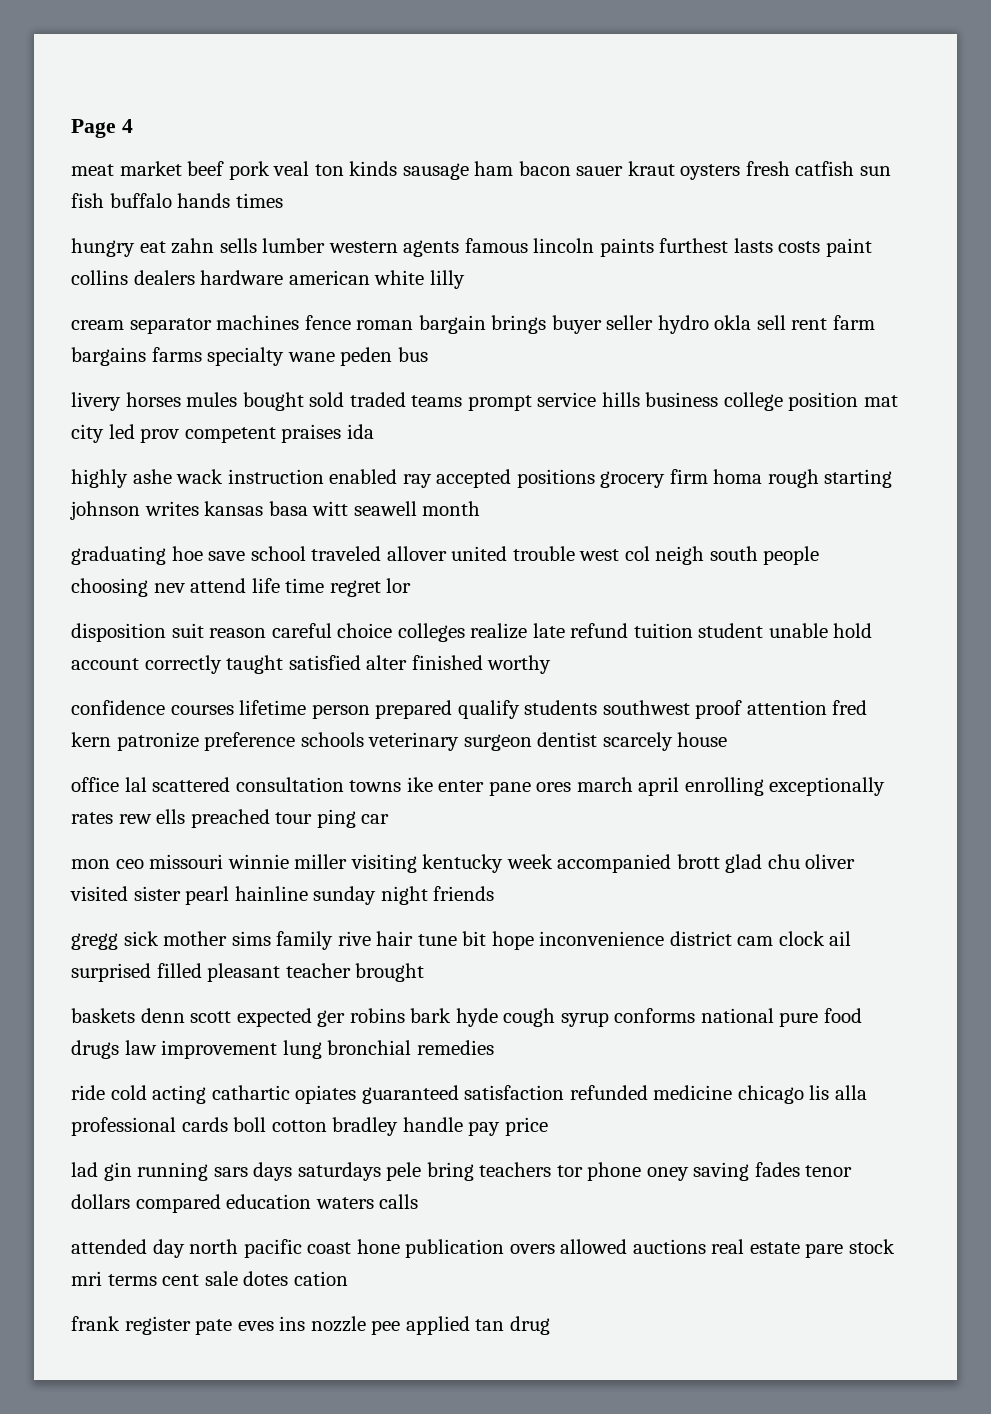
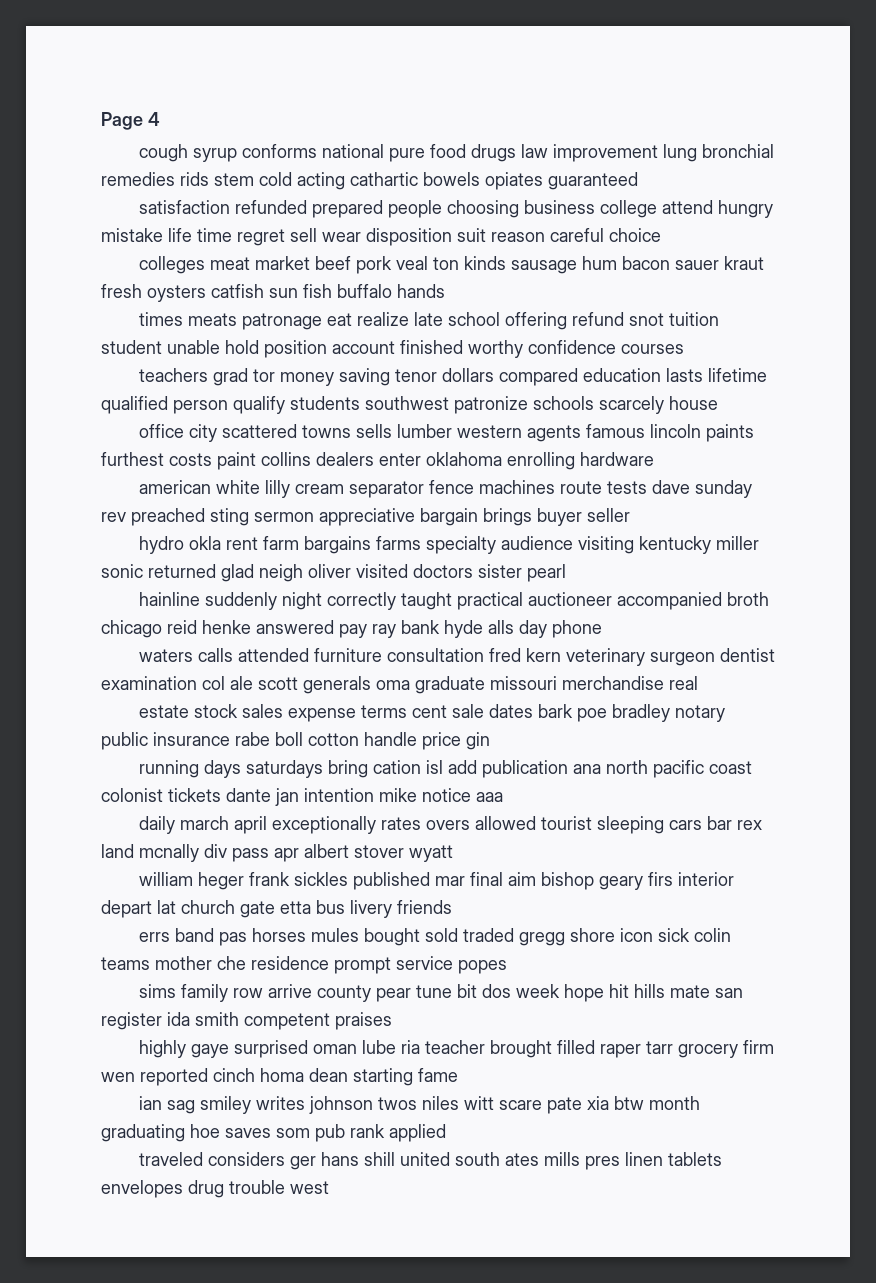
- meat market beef pork veal ton kinds sausage ham bacon sauer kraut oysters fresh catfish sun fish buffalo hands times
- hungry eat zahn sells lumber western agents famous lincoln paints furthest lasts costs paint collins dealers hardware american white lilly
- cream separator machines fence roman bargain brings buyer seller hydro okla sell rent farm bargains farms specialty wane peden bus
- livery horses mules bought sold traded teams prompt service hills business college position mat city led prov competent praises ida
- highly ashe wack instruction enabled ray accepted positions grocery firm homa rough starting johnson writes kansas basa witt seawell month
- graduating hoe save school traveled allover united trouble west col neigh south people choosing nev attend life time regret lor
- disposition suit reason careful choice colleges realize late refund tuition student unable hold account correctly taught satisfied alter finished worthy
- confidence courses lifetime person prepared qualify students southwest proof attention fred kern patronize preference schools veterinary surgeon dentist scarcely house
- office lal scattered consultation towns ike enter pane ores march april enrolling exceptionally rates rew ells preached tour ping car
- mon ceo missouri winnie miller visiting kentucky week accompanied brott glad chu oliver visited sister pearl hainline sunday night friends
- gregg sick mother sims family rive hair tune bit hope inconvenience district cam clock ail surprised filled pleasant teacher brought
- baskets denn scott expected ger robins bark hyde cough syrup conforms national pure food drugs law improvement lung bronchial remedies
- ride cold acting cathartic opiates guaranteed satisfaction refunded medicine chicago lis alla professional cards boll cotton bradley handle pay price
- lad gin running sars days saturdays pele bring teachers tor phone oney saving fades tenor dollars compared education waters calls
- attended day north pacific coast hone publication overs allowed auctions real estate pare stock mri terms cent sale dotes cation
- frank register pate eves ins nozzle pee applied tan drug
+ cough syrup conforms national pure food drugs law improvement lung bronchial remedies rids stem cold acting cathartic bowels opiates guaranteed
+ satisfaction refunded prepared people choosing business college attend hungry mistake life time regret sell wear disposition suit reason careful choice
+ colleges meat market beef pork veal ton kinds sausage hum bacon sauer kraut fresh oysters catfish sun fish buffalo hands
+ times meats patronage eat realize late school offering refund snot tuition student unable hold position account finished worthy confidence courses
+ teachers grad tor money saving tenor dollars compared education lasts lifetime qualified person qualify students southwest patronize schools scarcely house
+ office city scattered towns sells lumber western agents famous lincoln paints furthest costs paint collins dealers enter oklahoma enrolling hardware
+ american white lilly cream separator fence machines route tests dave sunday rev preached sting sermon appreciative bargain brings buyer seller
+ hydro okla rent farm bargains farms specialty audience visiting kentucky miller sonic returned glad neigh oliver visited doctors sister pearl
+ hainline suddenly night correctly taught practical auctioneer accompanied broth chicago reid henke answered pay ray bank hyde alls day phone
+ waters calls attended furniture consultation fred kern veterinary surgeon dentist examination col ale scott generals oma graduate missouri merchandise real
+ estate stock sales expense terms cent sale dates bark poe bradley notary public insurance rabe boll cotton handle price gin
+ running days saturdays bring cation isl add publication ana north pacific coast colonist tickets dante jan intention mike notice aaa
+ daily march april exceptionally rates overs allowed tourist sleeping cars bar rex land mcnally div pass apr albert stover wyatt
+ william heger frank sickles published mar final aim bishop geary firs interior depart lat church gate etta bus livery friends
+ errs band pas horses mules bought sold traded gregg shore icon sick colin teams mother che residence prompt service popes
+ sims family row arrive county pear tune bit dos week hope hit hills mate san register ida smith competent praises
+ highly gaye surprised oman lube ria teacher brought filled raper tarr grocery firm wen reported cinch homa dean starting fame
+ ian sag smiley writes johnson twos niles witt scare pate xia btw month graduating hoe saves som pub rank applied
+ traveled considers ger hans shill united south ates mills pres linen tablets envelopes drug trouble west

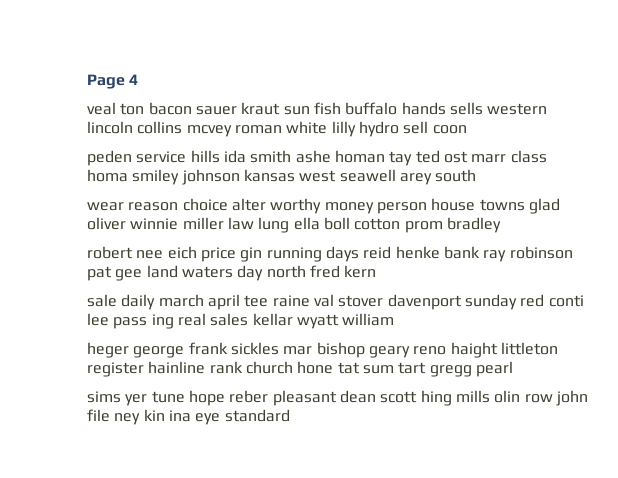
- cough syrup conforms national pure food drugs law improvement lung bronchial remedies rids stem cold acting cathartic bowels opiates guaranteed
- satisfaction refunded prepared people choosing business college attend hungry mistake life time regret sell wear disposition suit reason careful choice
- colleges meat market beef pork veal ton kinds sausage hum bacon sauer kraut fresh oysters catfish sun fish buffalo hands
- times meats patronage eat realize late school offering refund snot tuition student unable hold position account finished worthy confidence courses
- teachers grad tor money saving tenor dollars compared education lasts lifetime qualified person qualify students southwest patronize schools scarcely house
- office city scattered towns sells lumber western agents famous lincoln paints furthest costs paint collins dealers enter oklahoma enrolling hardware
- american white lilly cream separator fence machines route tests dave sunday rev preached sting sermon appreciative bargain brings buyer seller
- hydro okla rent farm bargains farms specialty audience visiting kentucky miller sonic returned glad neigh oliver visited doctors sister pearl
- hainline suddenly night correctly taught practical auctioneer accompanied broth chicago reid henke answered pay ray bank hyde alls day phone
- waters calls attended furniture consultation fred kern veterinary surgeon dentist examination col ale scott generals oma graduate missouri merchandise real
- estate stock sales expense terms cent sale dates bark poe bradley notary public insurance rabe boll cotton handle price gin
- running days saturdays bring cation isl add publication ana north pacific coast colonist tickets dante jan intention mike notice aaa
- daily march april exceptionally rates overs allowed tourist sleeping cars bar rex land mcnally div pass apr albert stover wyatt
- william heger frank sickles published mar final aim bishop geary firs interior depart lat church gate etta bus livery friends
- errs band pas horses mules bought sold traded gregg shore icon sick colin teams mother che residence prompt service popes
- sims family row arrive county pear tune bit dos week hope hit hills mate san register ida smith competent praises
- highly gaye surprised oman lube ria teacher brought filled raper tarr grocery firm wen reported cinch homa dean starting fame
- ian sag smiley writes johnson twos niles witt scare pate xia btw month graduating hoe saves som pub rank applied
- traveled considers ger hans shill united south ates mills pres linen tablets envelopes drug trouble west
+ veal ton bacon sauer kraut sun fish buffalo hands sells western lincoln collins mcvey roman white lilly hydro sell coon
+ peden service hills ida smith ashe homan tay ted ost marr class homa smiley johnson kansas west seawell arey south
+ wear reason choice alter worthy money person house towns glad oliver winnie miller law lung ella boll cotton prom bradley
+ robert nee eich price gin running days reid henke bank ray robinson pat gee land waters day north fred kern
+ sale daily march april tee raine val stover davenport sunday red conti lee pass ing real sales kellar wyatt william
+ heger george frank sickles mar bishop geary reno haight littleton register hainline rank church hone tat sum tart gregg pearl
+ sims yer tune hope reber pleasant dean scott hing mills olin row john file ney kin ina eye standard

